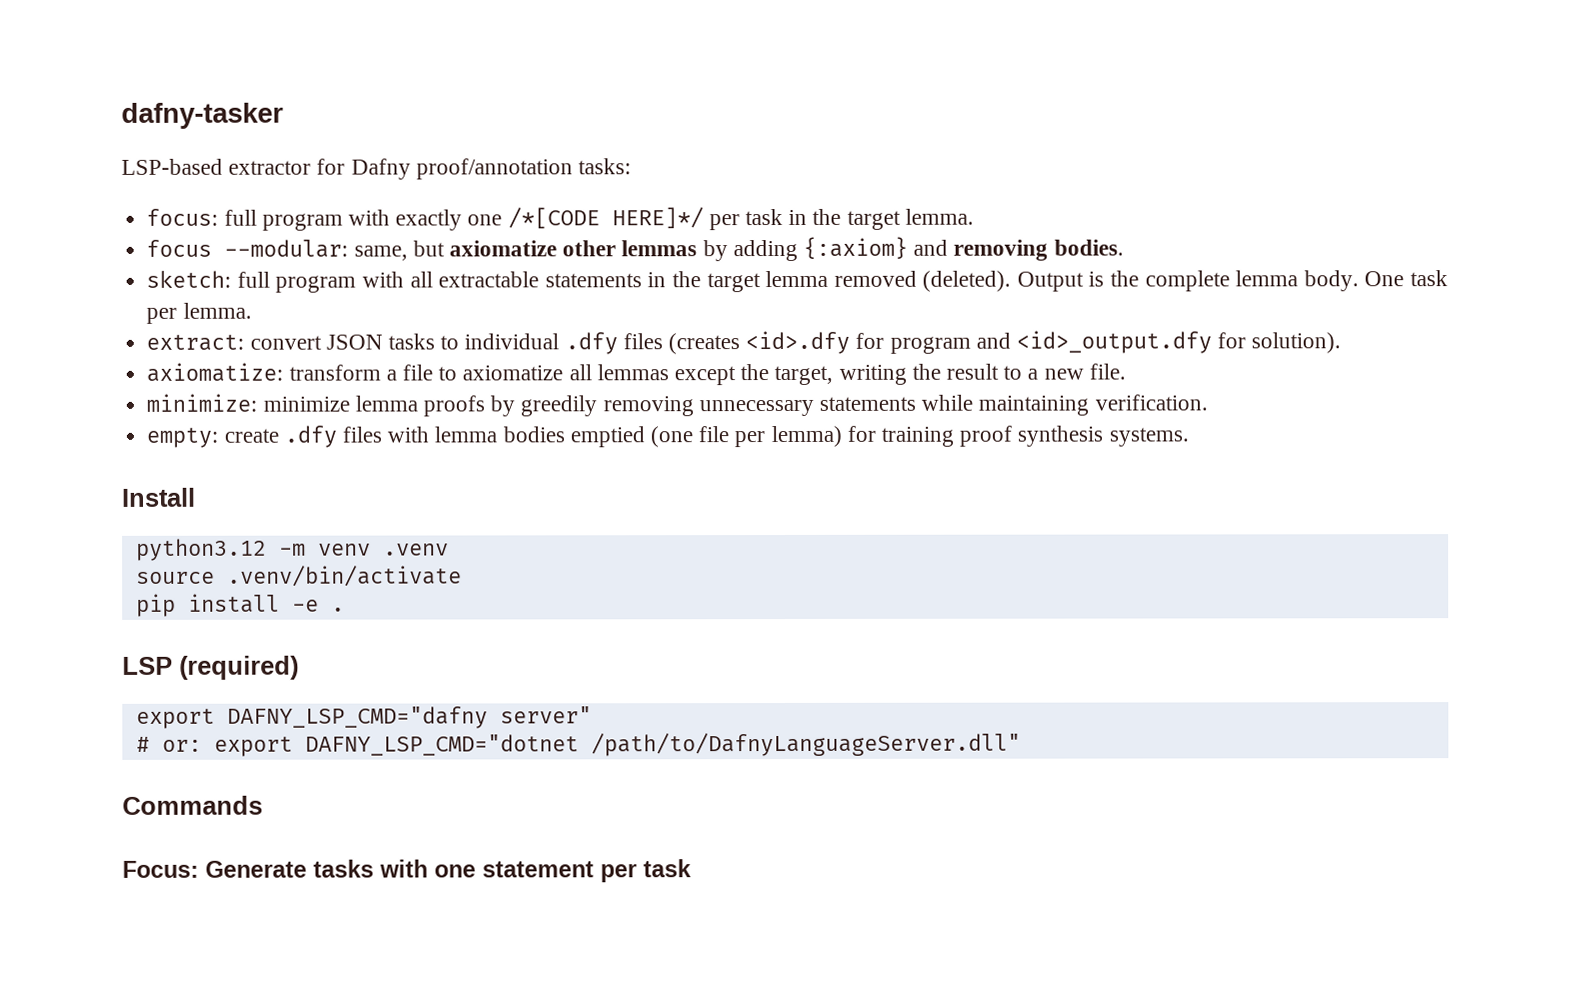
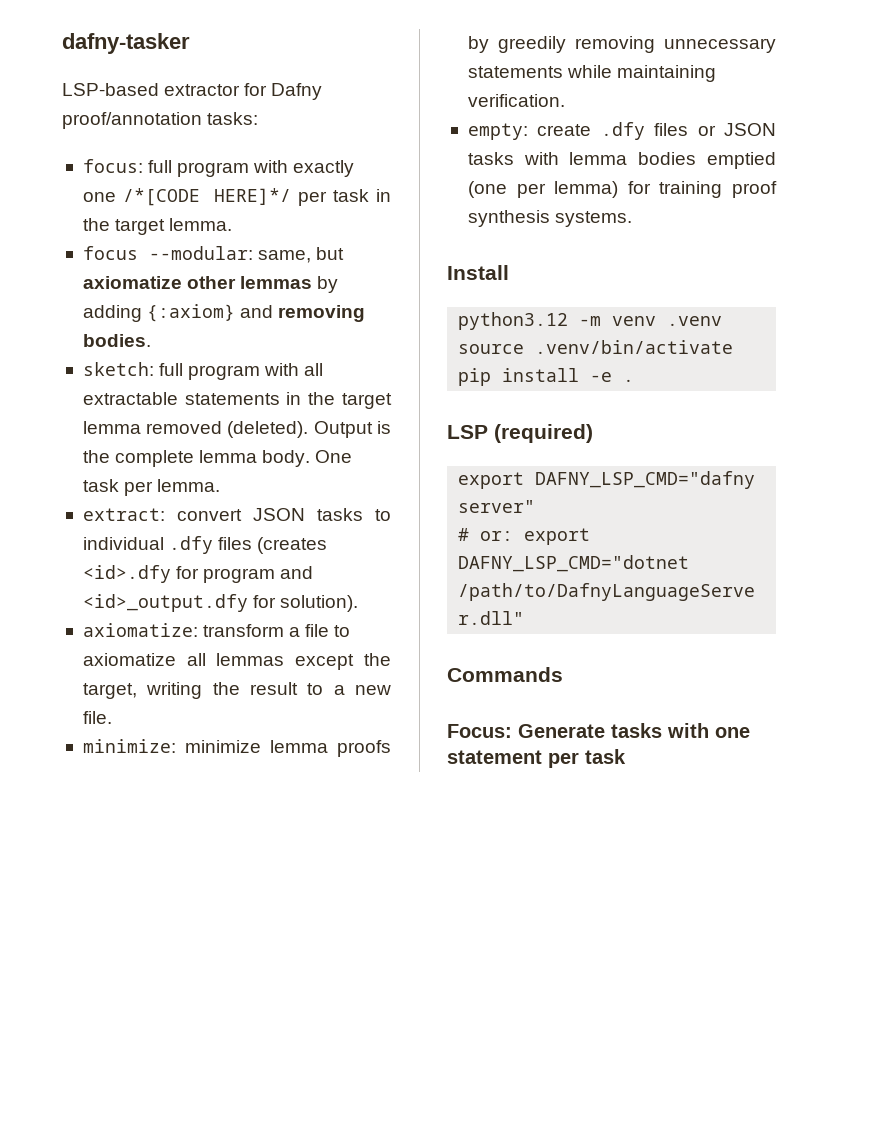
- empty: create .dfy files with lemma bodies emptied (one file per lemma) for training proof synthesis systems.
+ empty: create .dfy files or JSON tasks with lemma bodies emptied (one per lemma) for training proof synthesis systems.

